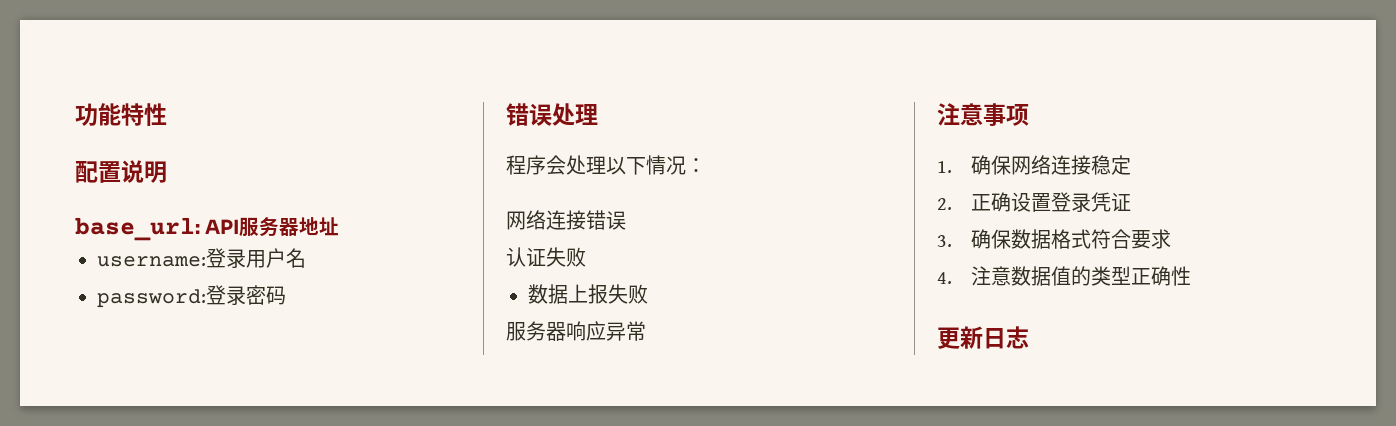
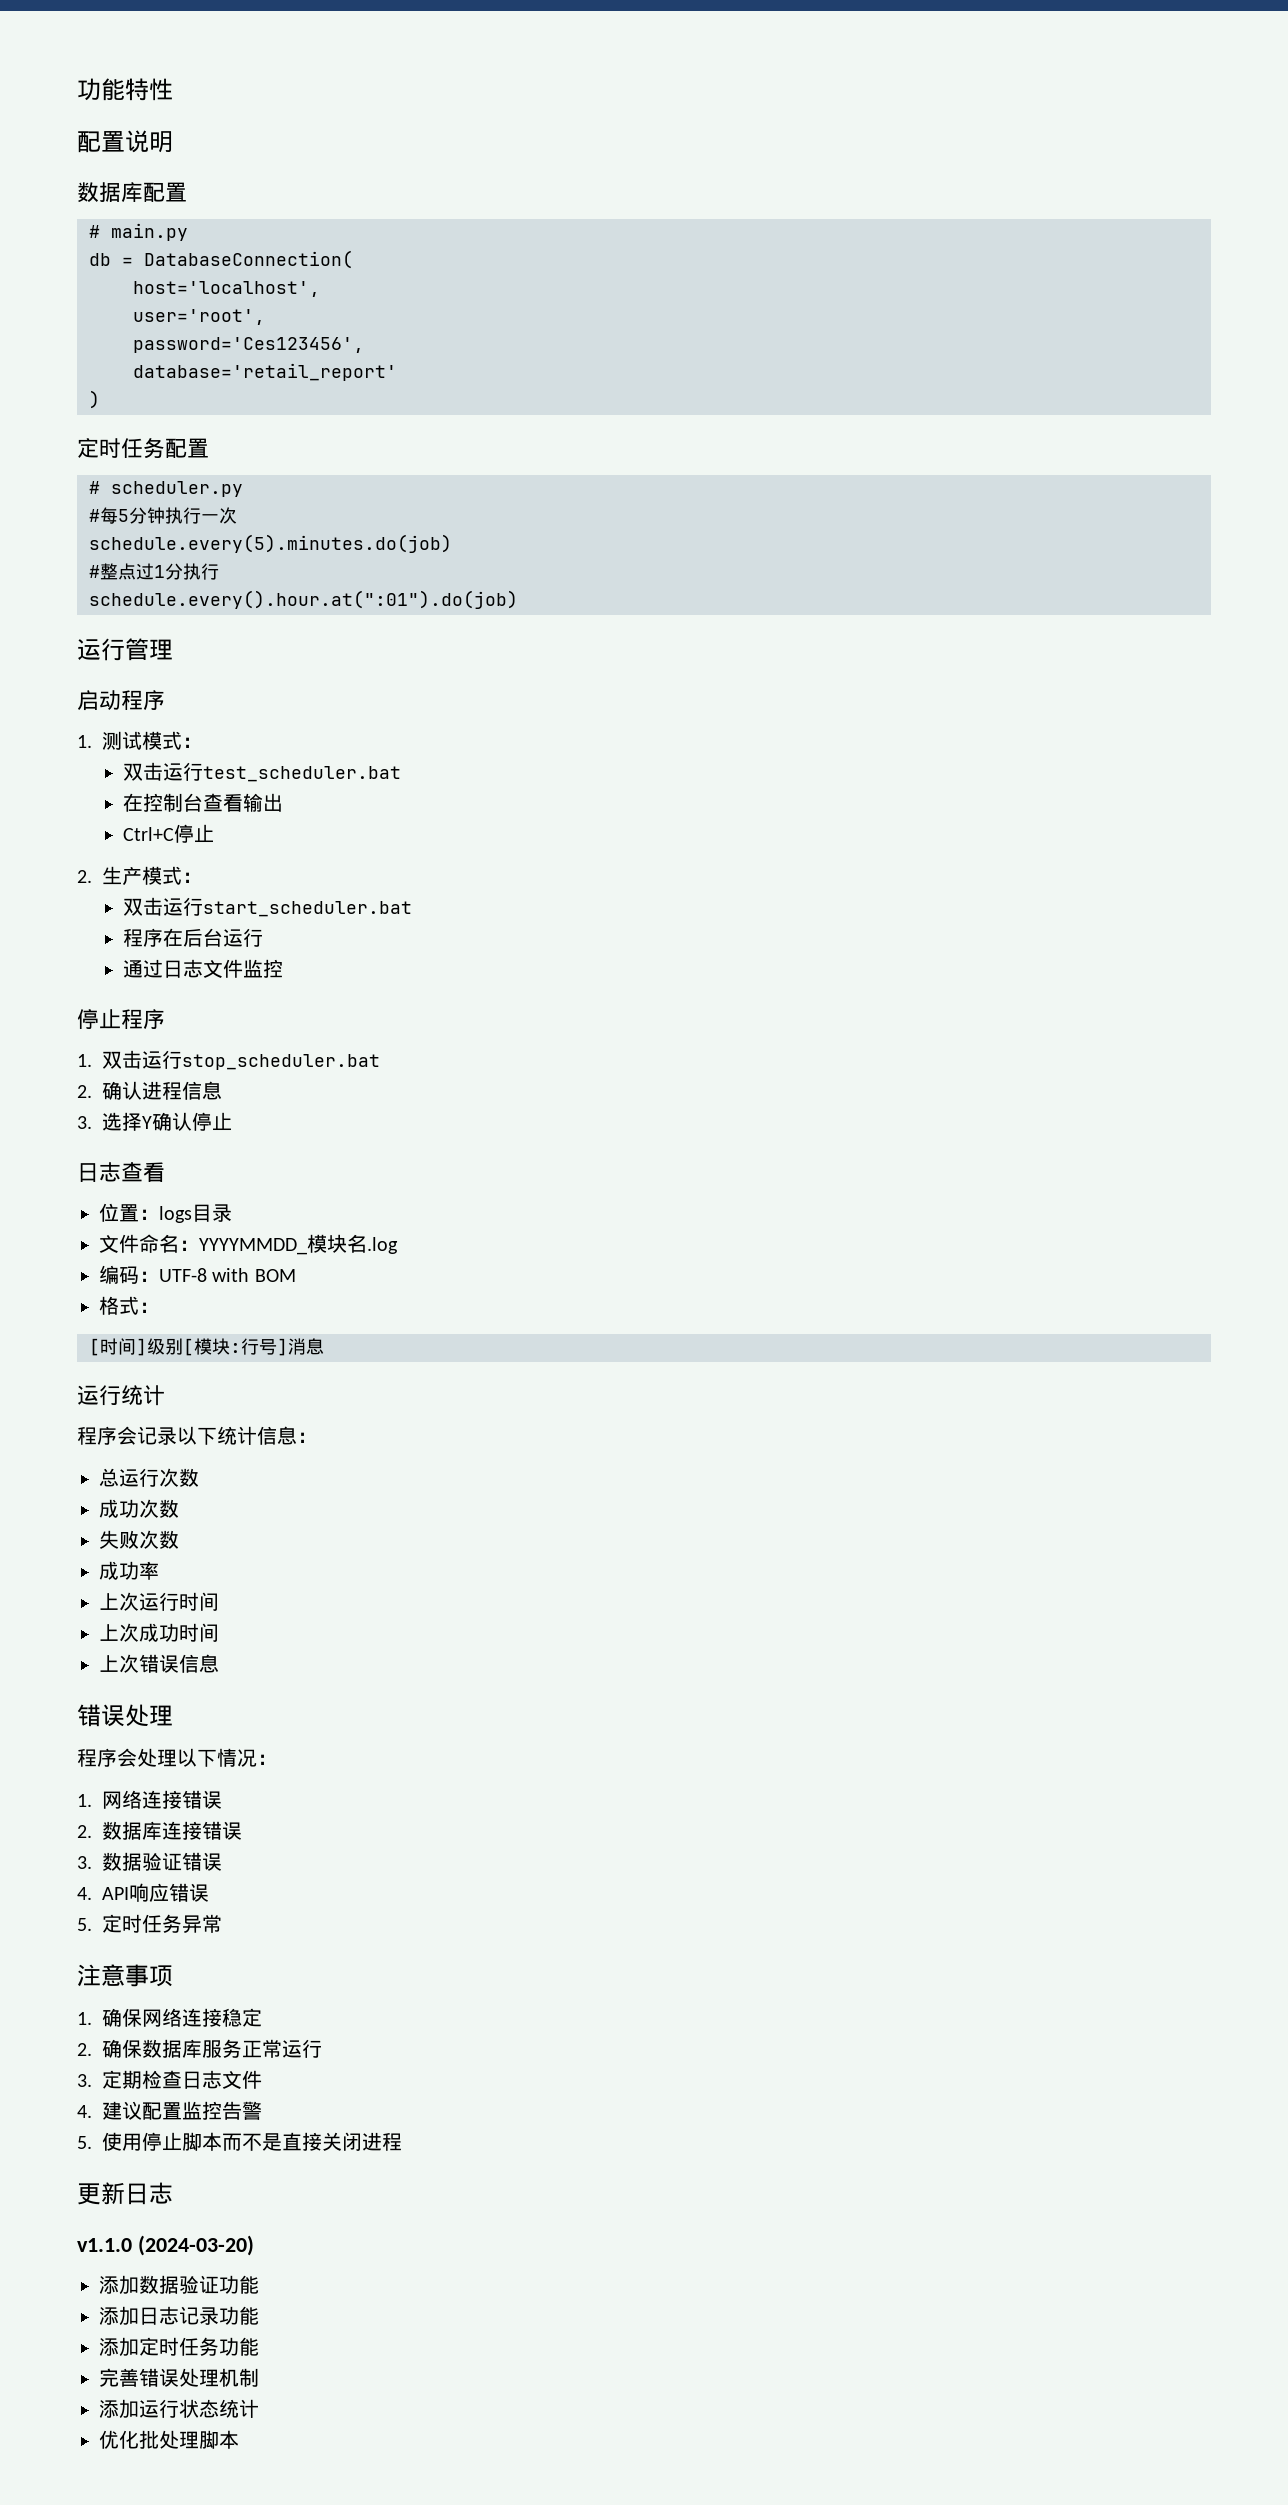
- base_url: API服务器地址
- username:登录用户名
- password:登录密码
+ 数据库配置
+ # main.py
+ db = DatabaseConnection(
+ host='localhost',
+ user='root',
+ password='Ces123456',
+ database='retail_report'
+ )
+ 定时任务配置
+ # scheduler.py
+ #每5分钟执行一次
+ schedule.every(5).minutes.do(job)
+ #整点过1分执行
+ schedule.every().hour.at(":01").do(job)
+ 运行管理
+ 启动程序
+ 1.测试模式：
+ 双击运行test_scheduler.bat
+ 在控制台查看输出
+ Ctrl+C停止
+ 2.生产模式：
+ 双击运行start_scheduler.bat
+ 程序在后台运行
+ 通过日志文件监控
+ 停止程序
+ 1.双击运行stop_scheduler.bat
+ 2.确认进程信息
+ 3.选择Y确认停止
+ 日志查看
+ 位置：logs目录
+ 文件命名：YYYYMMDD_模块名.log
+ 编码：UTF-8 with BOM
+ 格式：
+ [时间]级别[模块:行号]消息
+ 运行统计
+ 程序会记录以下统计信息：
+ 总运行次数
+ 成功次数
+ 失败次数
+ 成功率
+ 上次运行时间
+ 上次成功时间
+ 上次错误信息
- 网络连接错误
+ 1.网络连接错误
- 认证失败
- 数据上报失败
- 服务器响应异常
+ 2.数据库连接错误
+ 3.数据验证错误
+ 4. API响应错误
+ 5.定时任务异常
- 2.正确设置登录凭证
- 3.确保数据格式符合要求
- 4.注意数据值的类型正确性
+ 2.确保数据库服务正常运行
+ 3.定期检查日志文件
+ 4.建议配置监控告警
+ 5.使用停止脚本而不是直接关闭进程
  更新日志
+ v1.1.0 (2024-03-20)
+ 添加数据验证功能
+ 添加日志记录功能
+ 添加定时任务功能
+ 完善错误处理机制
+ 添加运行状态统计
+ 优化批处理脚本

